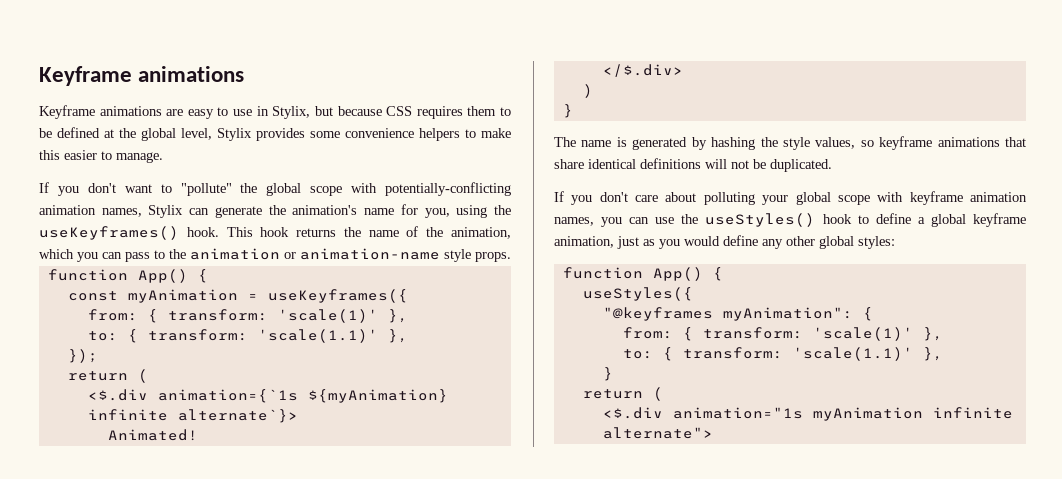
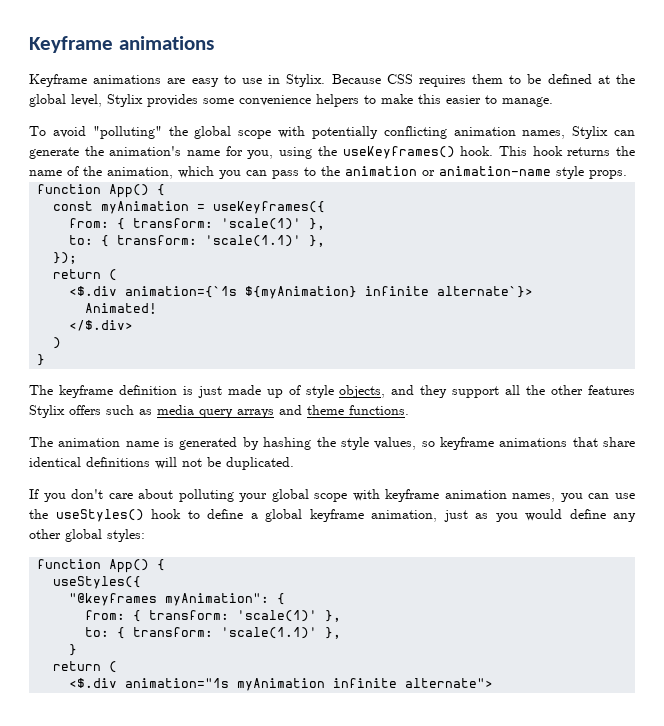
- Keyframe animations are easy to use in Stylix, but because CSS requires them to be defined at the global level, Stylix provides some convenience helpers to make this easier to manage.
+ Keyframe animations are easy to use in Stylix. Because CSS requires them to be defined at the global level, Stylix provides some convenience helpers to make this easier to manage.
- If you don't want to "pollute" the global scope with potentially-conflicting animation names, Stylix can generate the animation's name for you, using the useKeyframes() hook.
+ To avoid "polluting" the global scope with potentially conflicting animation names, Stylix can generate the animation's name for you, using the useKeyframes() hook.
- The name is generated by hashing the style values, so keyframe animations that share identical definitions will not be duplicated.
+ The keyframe definition is just made up of style objects, and they support all the other features Stylix offers such as media query arrays and theme functions.
+ The animation name is generated by hashing the style values, so keyframe animations that share identical definitions will not be duplicated.

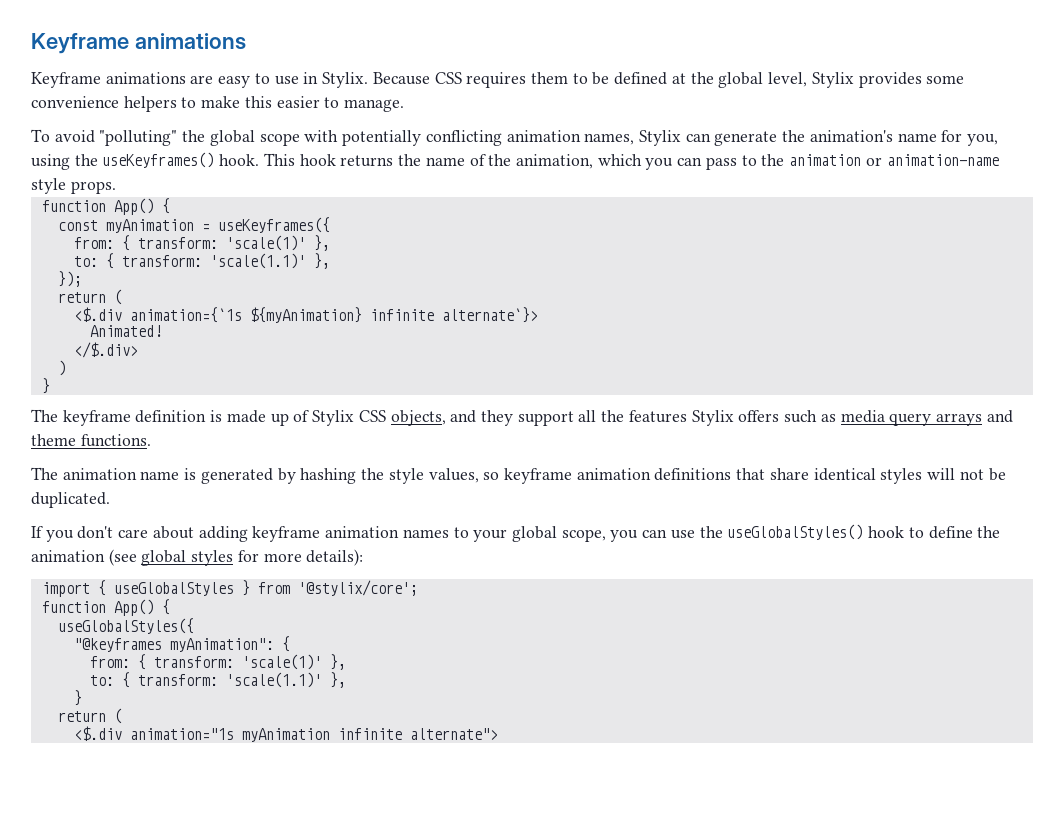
- The keyframe definition is just made up of style objects, and they support all the other features Stylix offers such as media query arrays and theme functions.
+ The keyframe definition is made up of Stylix CSS objects, and they support all the features Stylix offers such as media query arrays and theme functions.
- The animation name is generated by hashing the style values, so keyframe animations that share identical definitions will not be duplicated.
+ The animation name is generated by hashing the style values, so keyframe animation definitions that share identical styles will not be duplicated.
- If you don't care about polluting your global scope with keyframe animation names, you can use the useStyles() hook to define a global keyframe animation, just as you would define any other global styles:
+ If you don't care about adding keyframe animation names to your global scope, you can use the useGlobalStyles() hook to define the animation (see global styles for more details):
+ import { useGlobalStyles } from '@stylix/core';
  function App() {
- useStyles({
+ useGlobalStyles({

